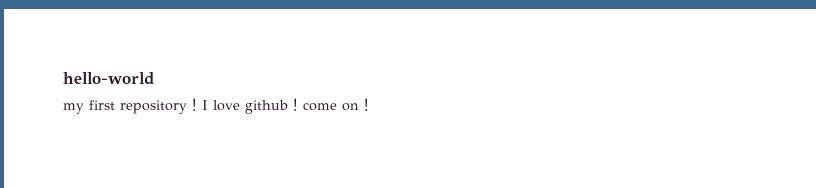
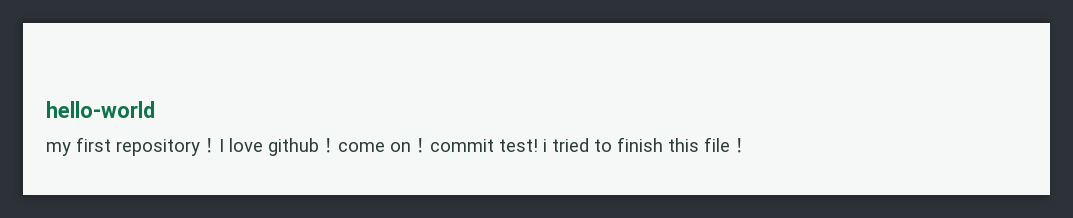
- I love github！come on！
+ I love github！come on！commit test! i tried to finish this file！

